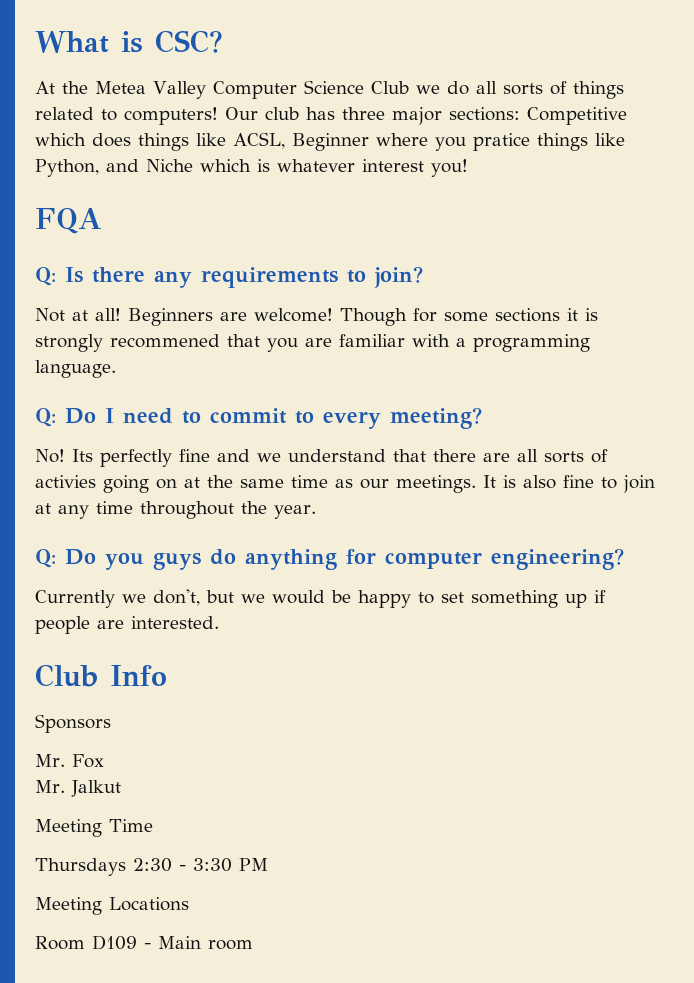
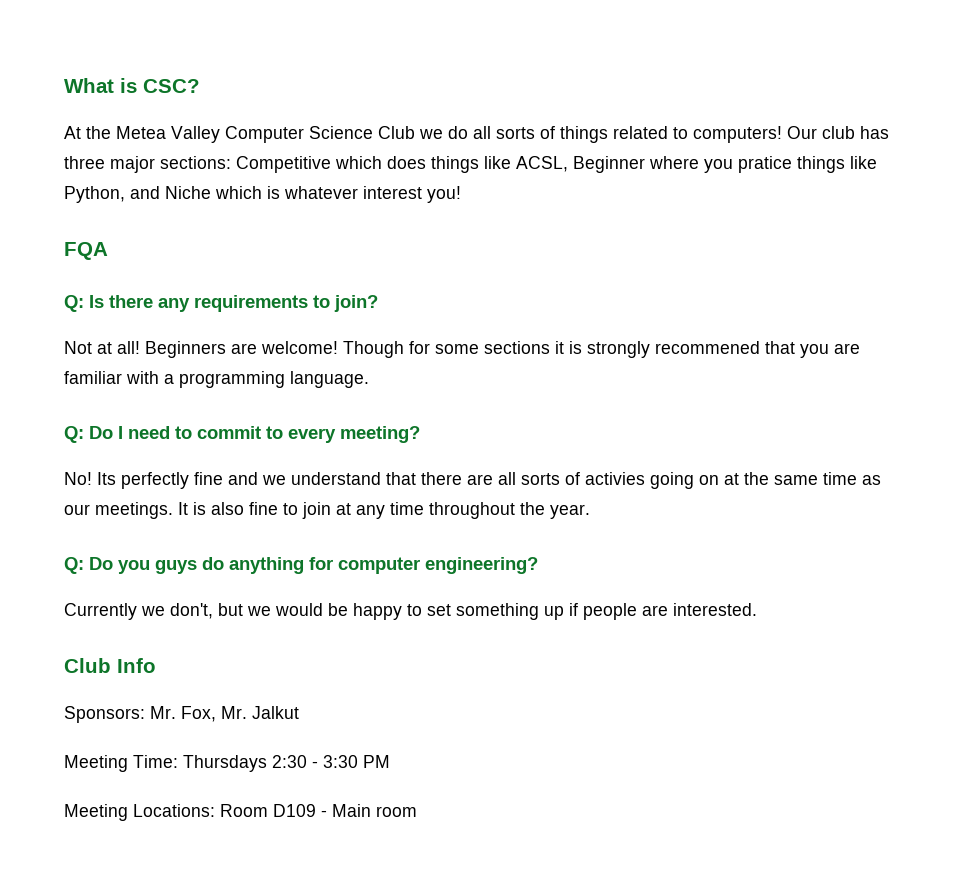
- Sponsors
- Mr. Fox
- Mr. Jalkut
+ Sponsors: Mr. Fox, Mr. Jalkut
- Meeting Time
- Thursdays 2:30 - 3:30 PM
+ Meeting Time: Thursdays 2:30 - 3:30 PM
- Meeting Locations
- Room D109 - Main room
+ Meeting Locations: Room D109 - Main room

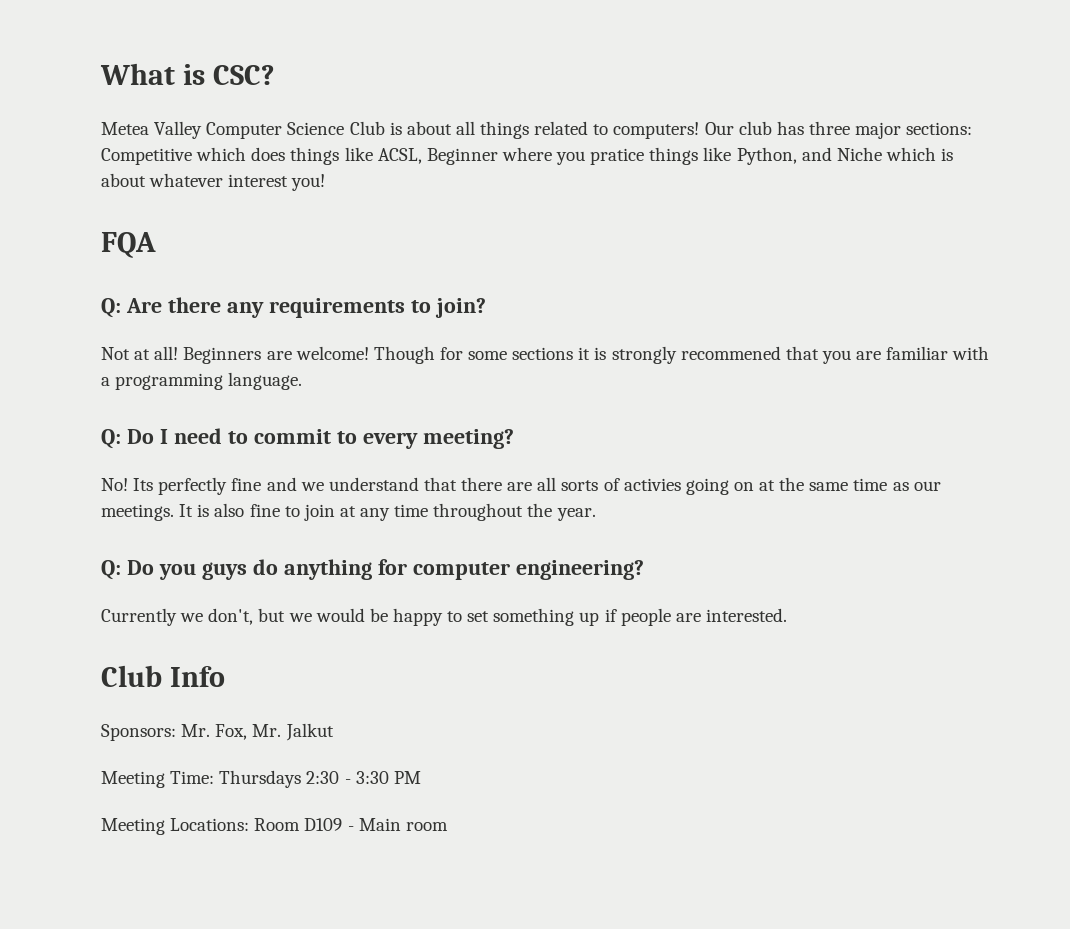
- At the Metea Valley Computer Science Club we do all sorts of things related to computers!
+ Metea Valley Computer Science Club is about all things related to computers!
- Our club has three major sections: Competitive which does things like ACSL, Beginner where you pratice things like Python, and Niche which is whatever interest you!
+ Our club has three major sections: Competitive which does things like ACSL, Beginner where you pratice things like Python, and Niche which is about whatever interest you!
- Q: Is there any requirements to join?
+ Q: Are there any requirements to join?

